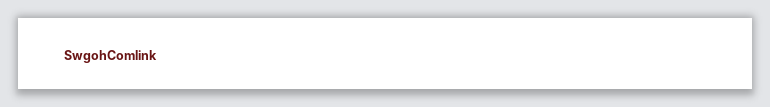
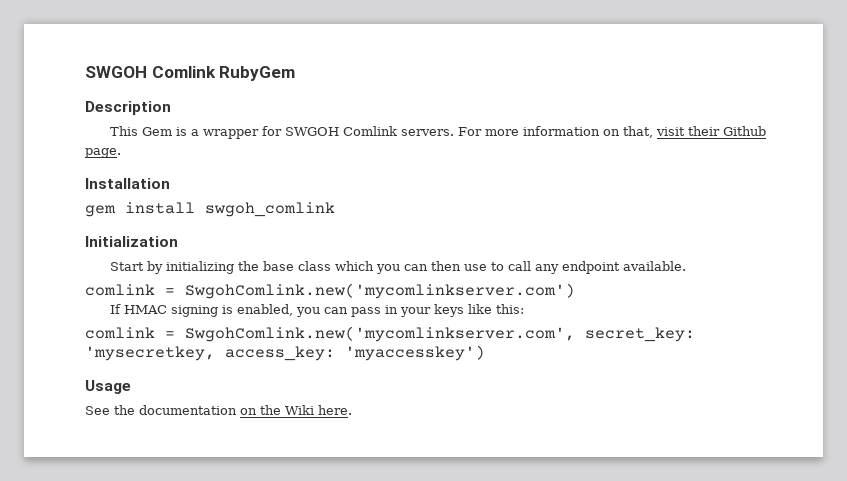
- SwgohComlink
+ SWGOH Comlink RubyGem
+ Description
+ This Gem is a wrapper for SWGOH Comlink servers. For more information on that, visit their Github page.
+ Installation
+ gem install swgoh_comlink
+ Initialization
+ Start by initializing the base class which you can then use to call any endpoint available.
+ comlink = SwgohComlink.new('mycomlinkserver.com')
+ If HMAC signing is enabled, you can pass in your keys like this:
+ comlink = SwgohComlink.new('mycomlinkserver.com', secret_key: 'mysecretkey, access_key: 'myaccesskey')
+ Usage
+ See the documentation on the Wiki here.

